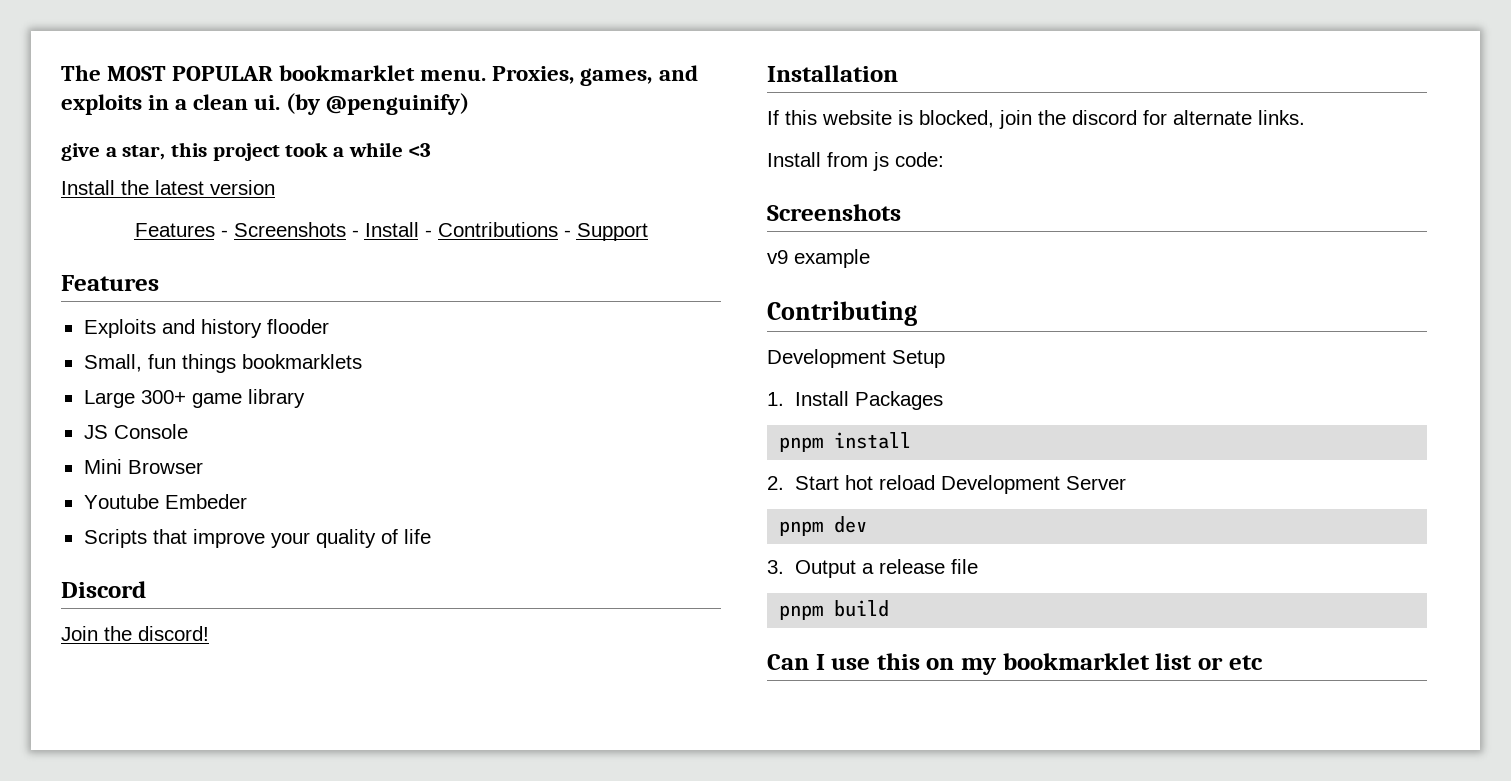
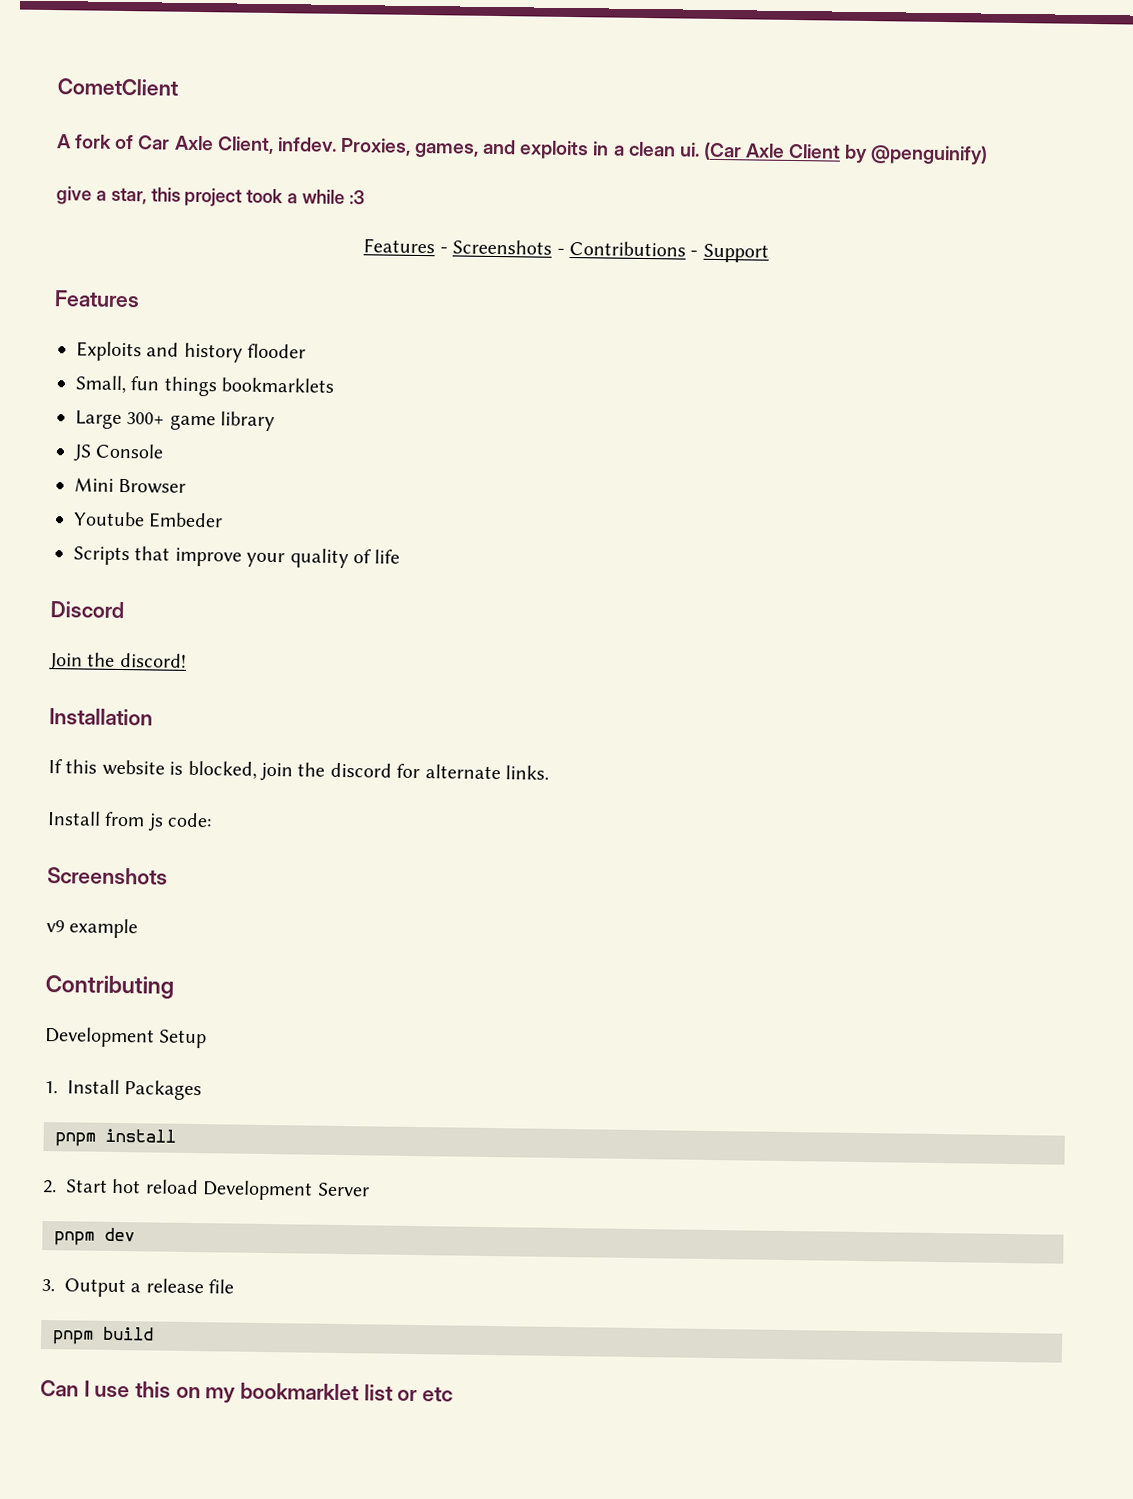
- The MOST POPULAR bookmarklet menu.
+ CometClient
+ A fork of Car Axle Client, infdev.
- (by @penguinify)
+ (Car Axle Client by @penguinify)
- give a star, this project took a while <3
- Install the latest version
+ give a star, this project took a while :3
- Features - Screenshots - Install - Contributions - Support
+ Features - Screenshots - Contributions - Support

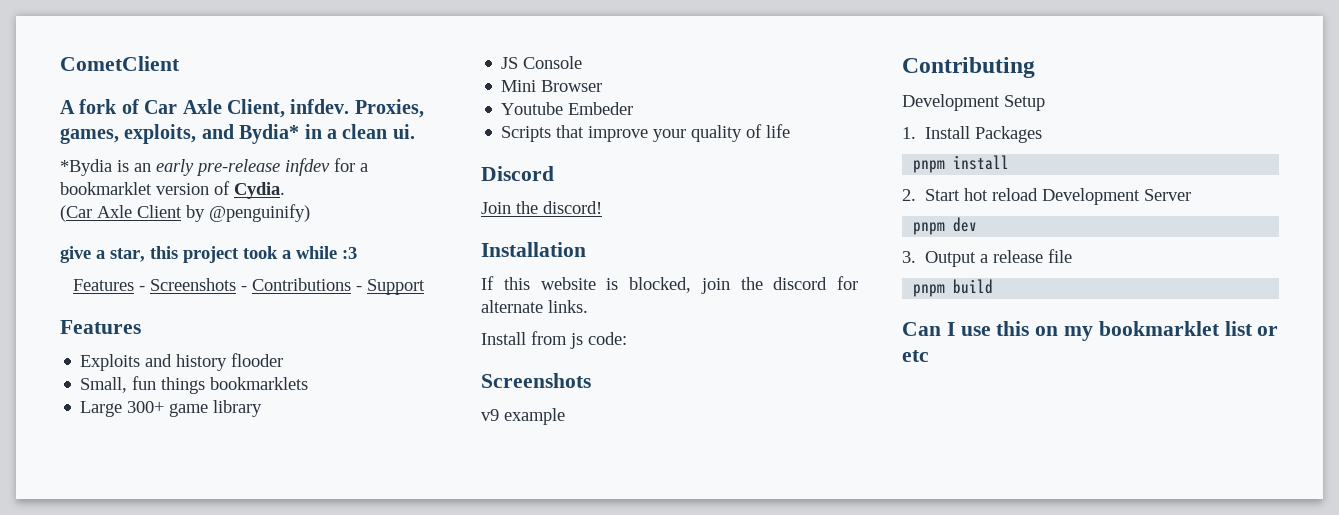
- Proxies, games, and exploits in a clean ui. (Car Axle Client by @penguinify)
+ Proxies, games, exploits, and Bydia* in a clean ui.
+ *Bydia is an early pre-release infdev for a bookmarklet version of Cydia.
+ (Car Axle Client by @penguinify)

